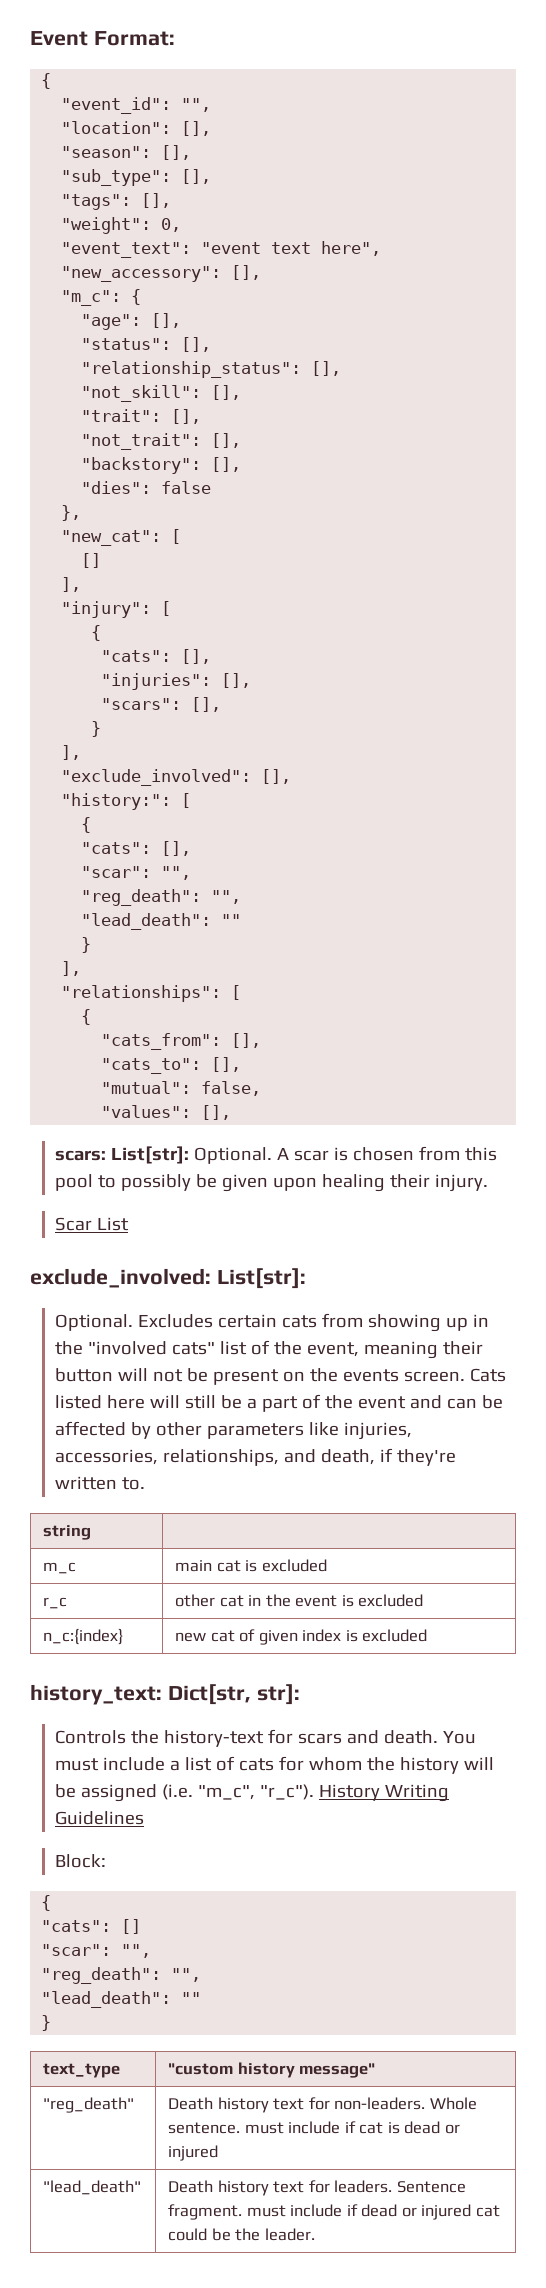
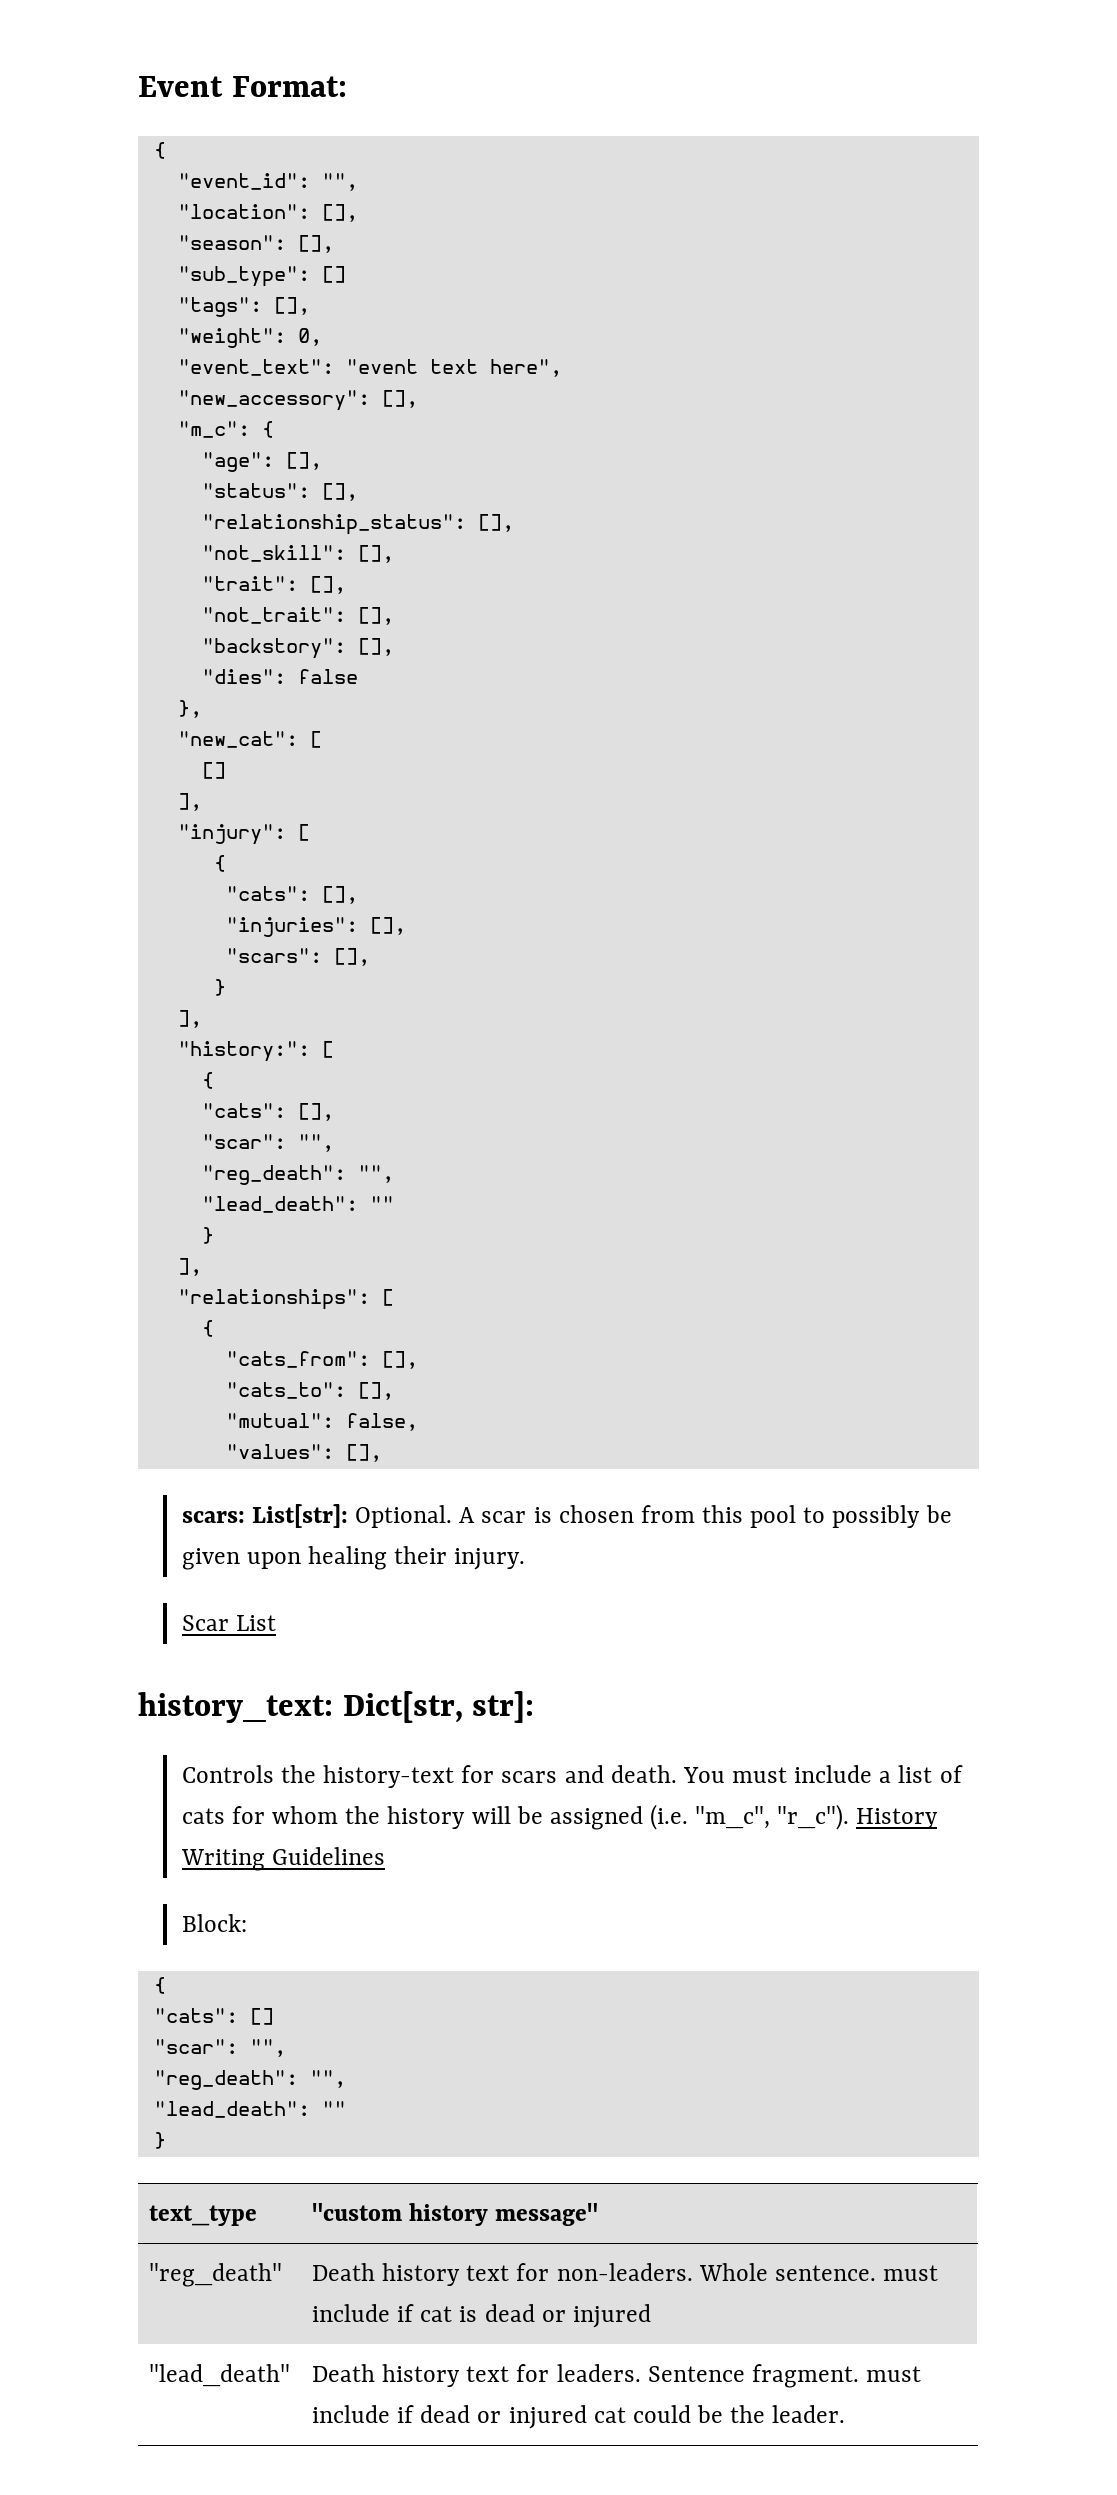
- "sub_type": [],
+ "sub_type": []
- "exclude_involved": [],
- exclude_involved: List[str]:
- Optional. Excludes certain cats from showing up in the "involved cats" list of the event, meaning their button will not be present on the events screen. Cats listed here will still be a part of the event and can be affected by other parameters like injuries, accessories, relationships, and death, if they're written to.
- string |
- m_c | main cat is excluded
- r_c | other cat in the event is excluded
- n_c:{index} | new cat of given index is excluded

